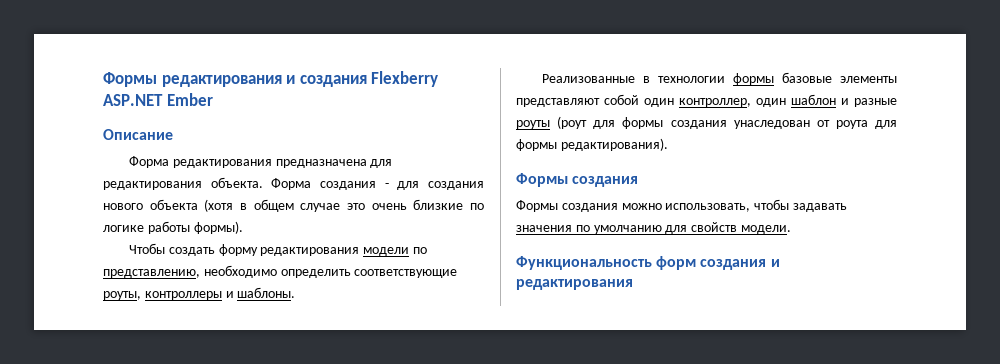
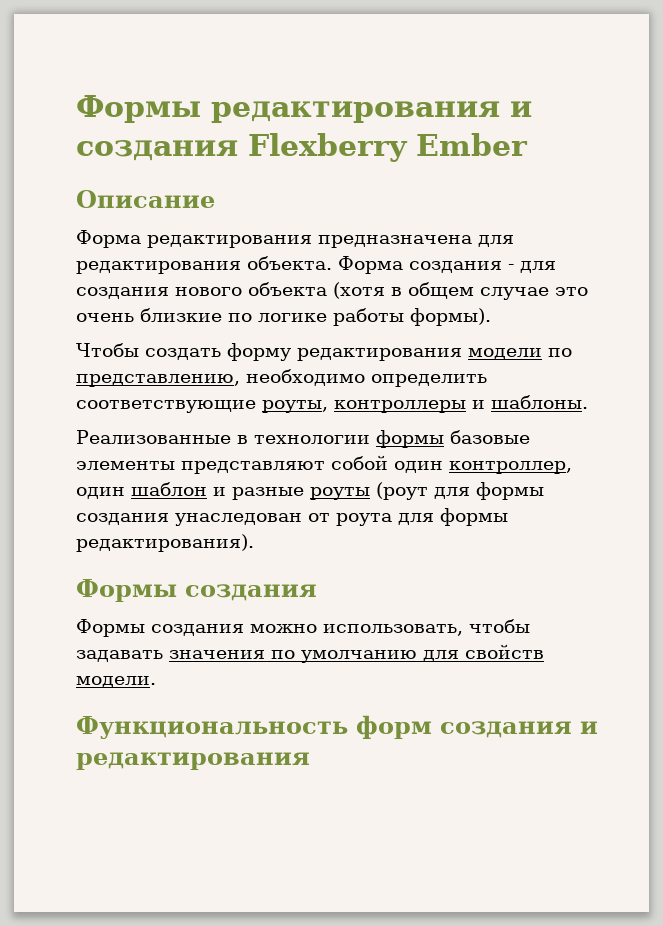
- Формы редактирования и создания Flexberry ASP.NET Ember
+ Формы редактирования и создания Flexberry Ember

